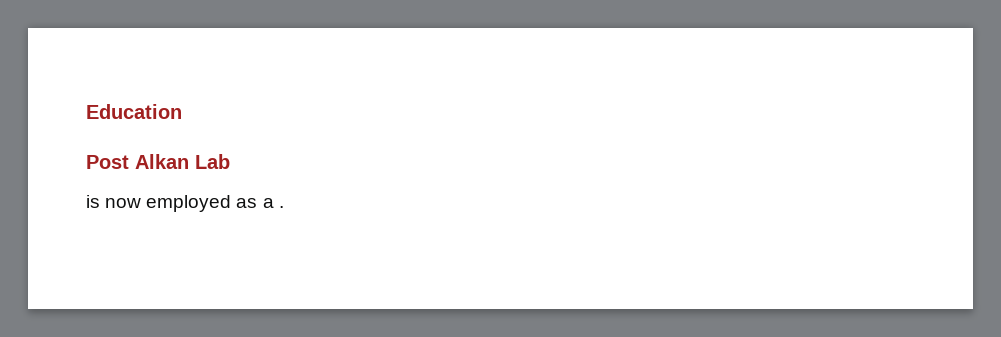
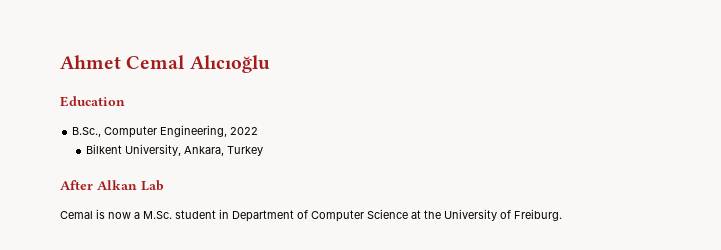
+ Ahmet Cemal Alıcıoğlu
  Education
- Post Alkan Lab
+ B.Sc., Computer Engineering, 2022
+ Bilkent University, Ankara, Turkey
+ After Alkan Lab
- is now employed as a .
+ Cemal is now a M.Sc. student in Department of Computer Science at the University of Freiburg.

